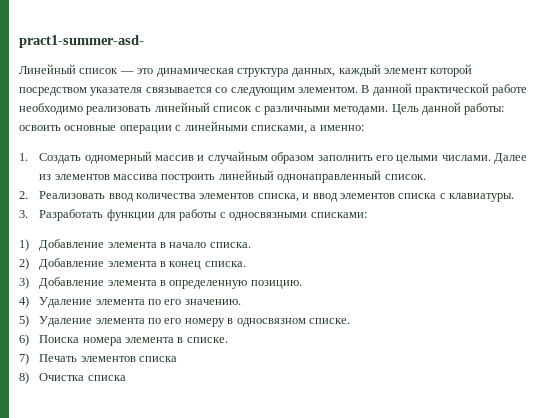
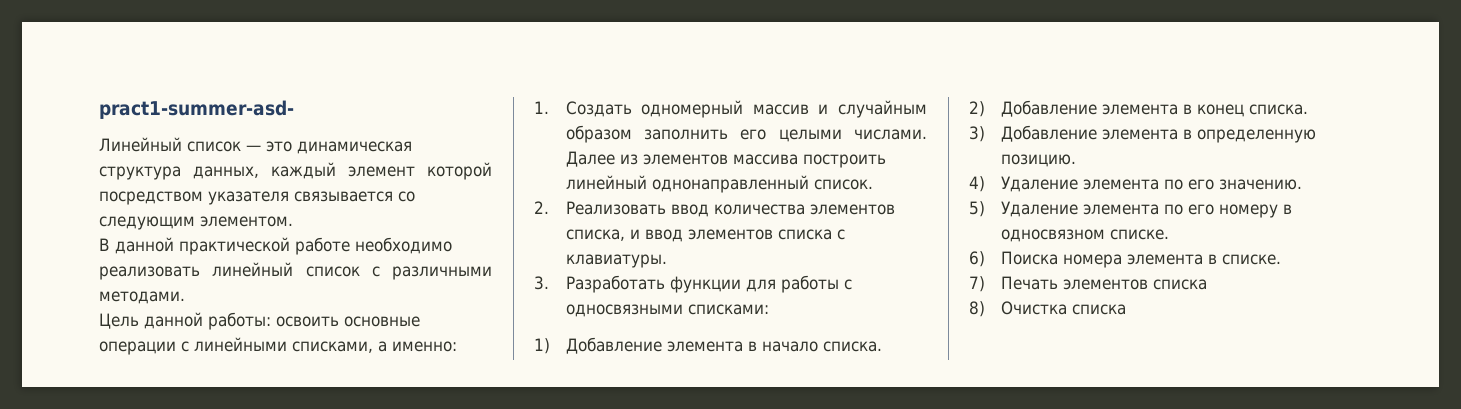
- Линейный список — это динамическая структура данных, каждый элемент которой посредством указателя связывается со следующим элементом. В данной практической работе необходимо реализовать линейный список с различными методами. Цель данной работы: освоить основные операции с линейными списками, а именно:
+ Линейный список — это динамическая структура данных, каждый элемент которой посредством указателя связывается со следующим элементом.
+ В данной практической работе необходимо реализовать линейный список с различными методами.
+ Цель данной работы: освоить основные операции с линейными списками, а именно:

